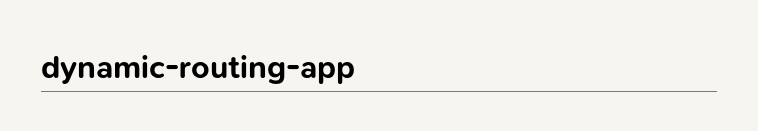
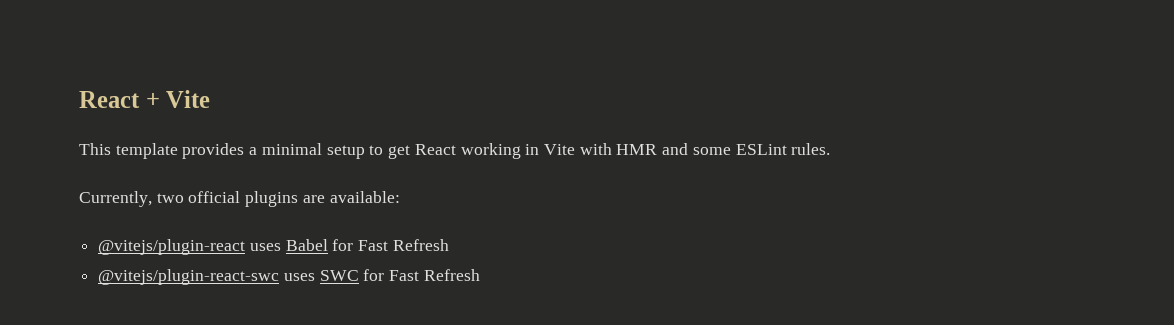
- dynamic-routing-app
+ React + Vite
+ This template provides a minimal setup to get React working in Vite with HMR and some ESLint rules.
+ Currently, two official plugins are available:
+ @vitejs/plugin-react uses Babel for Fast Refresh
+ @vitejs/plugin-react-swc uses SWC for Fast Refresh

